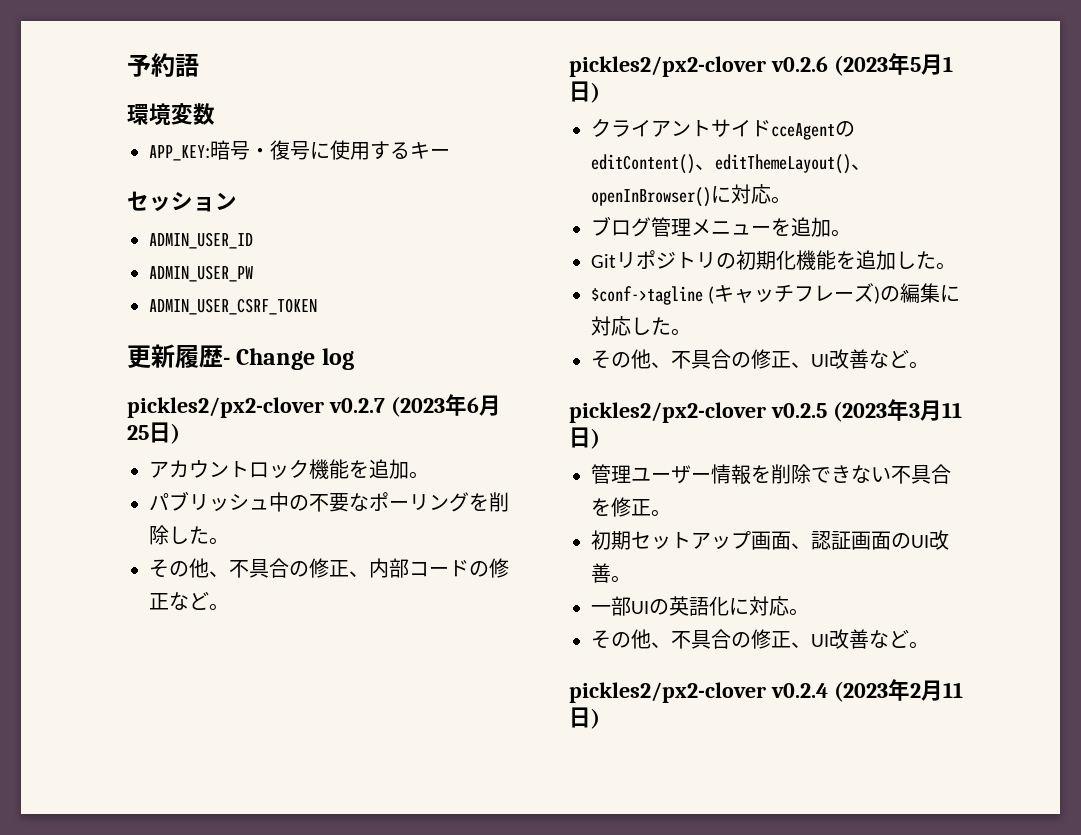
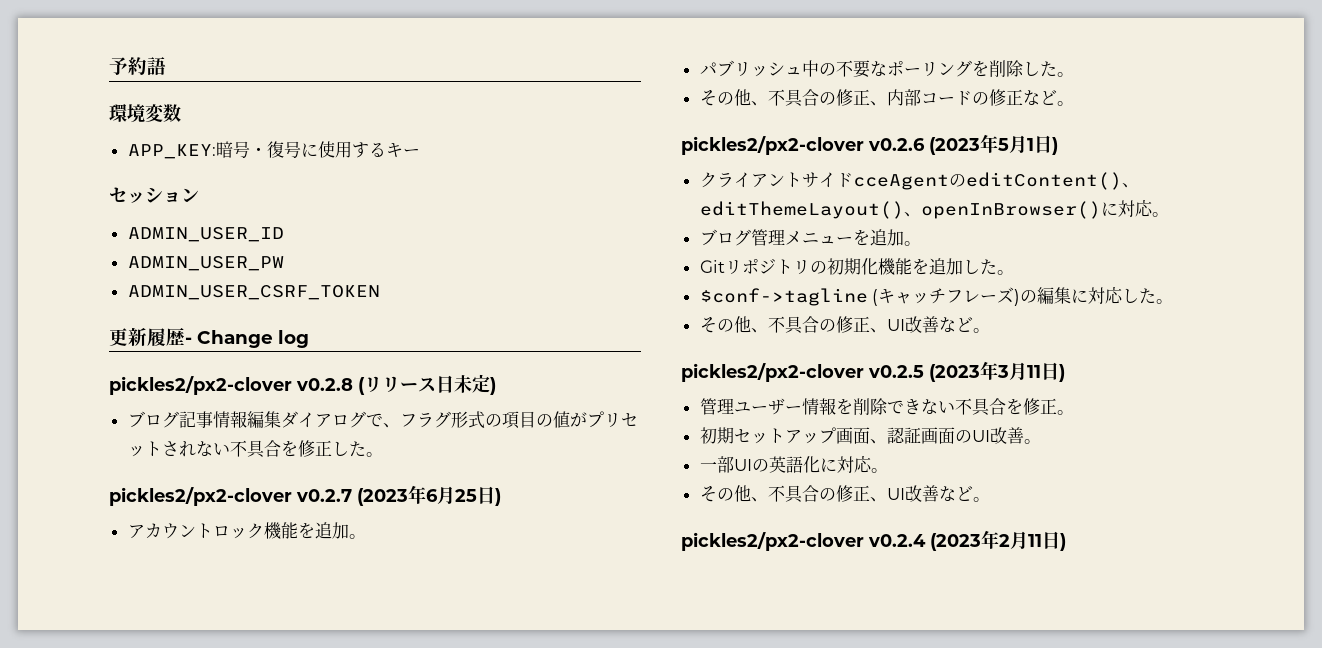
+ pickles2/px2-clover v0.2.8 (リリース日未定)
+ ブログ記事情報編集ダイアログで、フラグ形式の項目の値がプリセットされない不具合を修正した。

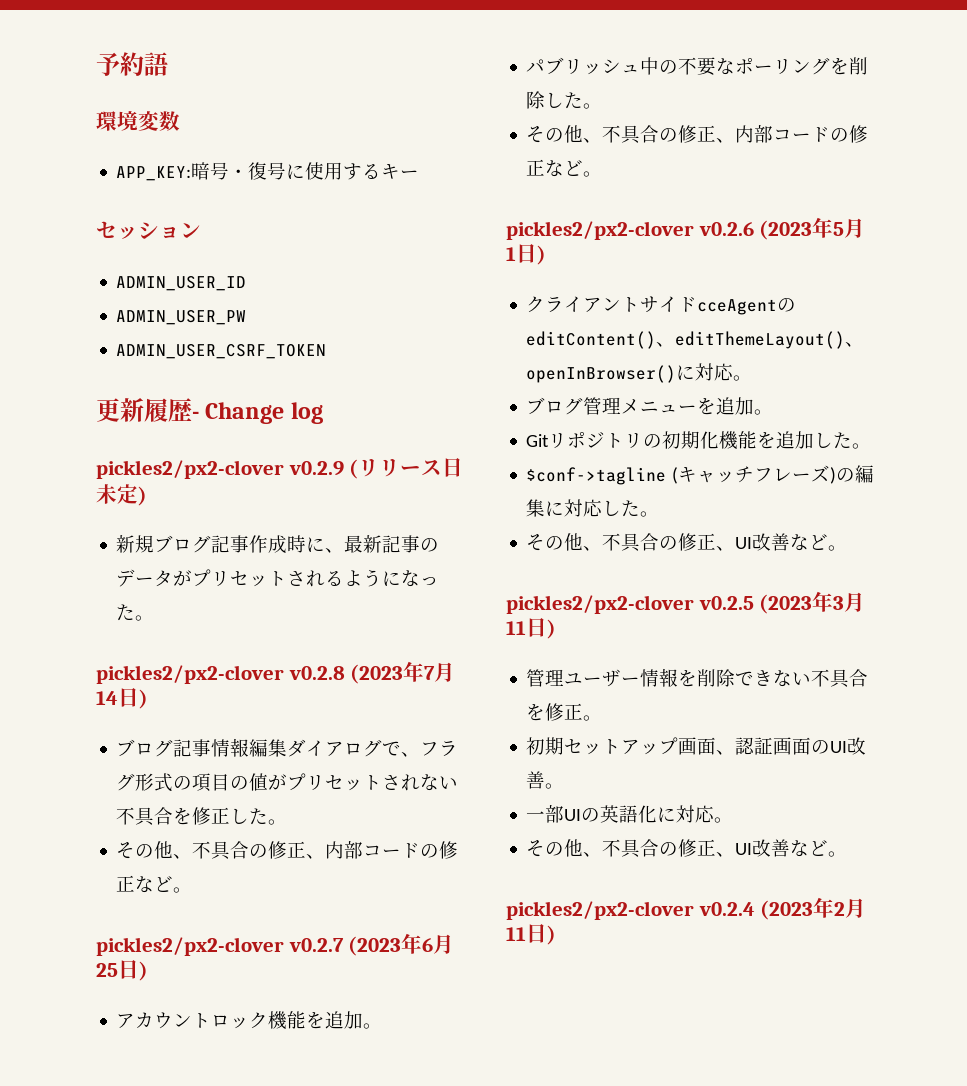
- pickles2/px2-clover v0.2.8 (リリース日未定)
+ pickles2/px2-clover v0.2.9 (リリース日未定)
+ 新規ブログ記事作成時に、最新記事のデータがプリセットされるようになった。
+ pickles2/px2-clover v0.2.8 (2023年7月14日)
  ブログ記事情報編集ダイアログで、フラグ形式の項目の値がプリセットされない不具合を修正した。
+ その他、不具合の修正、内部コードの修正など。

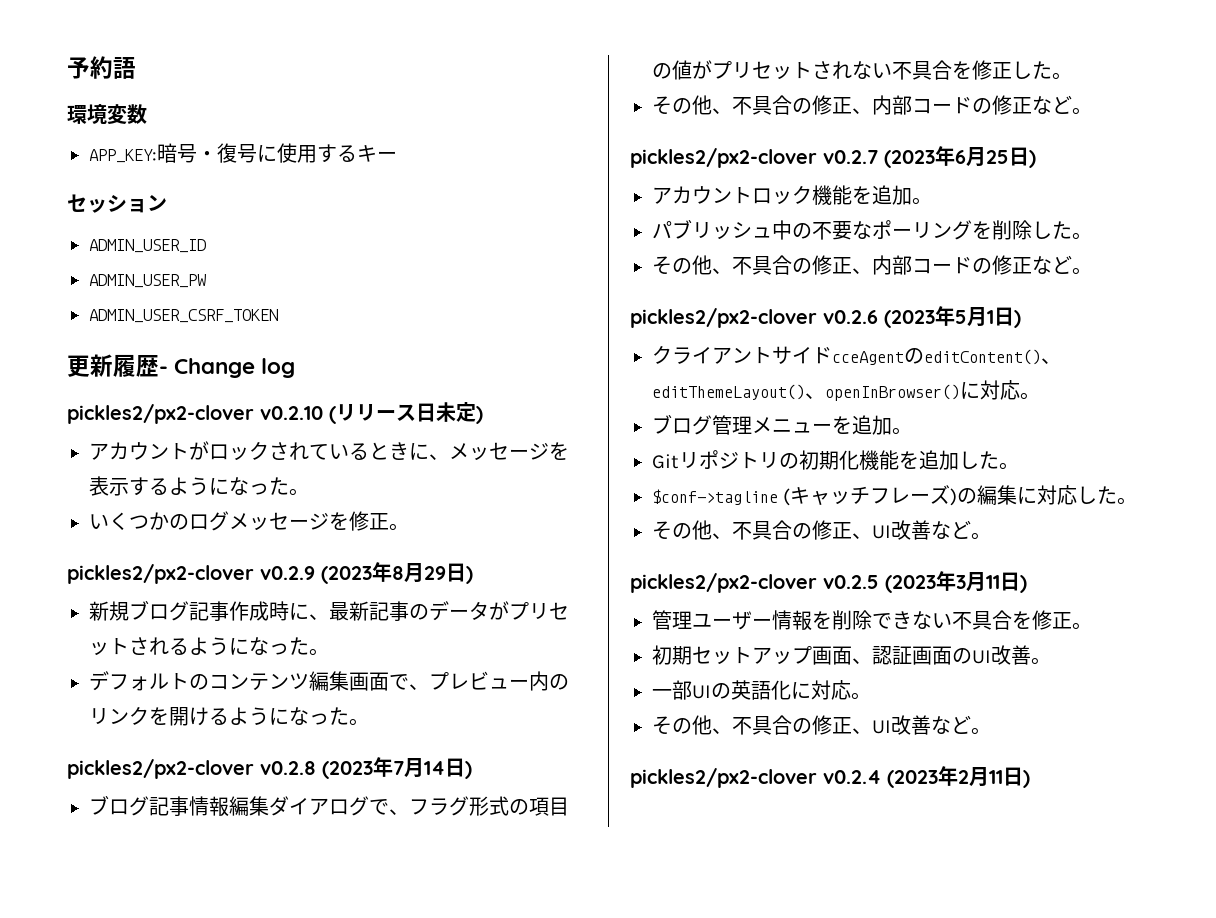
- pickles2/px2-clover v0.2.9 (リリース日未定)
+ pickles2/px2-clover v0.2.10 (リリース日未定)
+ アカウントがロックされているときに、メッセージを表示するようになった。
+ いくつかのログメッセージを修正。
+ pickles2/px2-clover v0.2.9 (2023年8月29日)
+ デフォルトのコンテンツ編集画面で、プレビュー内のリンクを開けるようになった。

